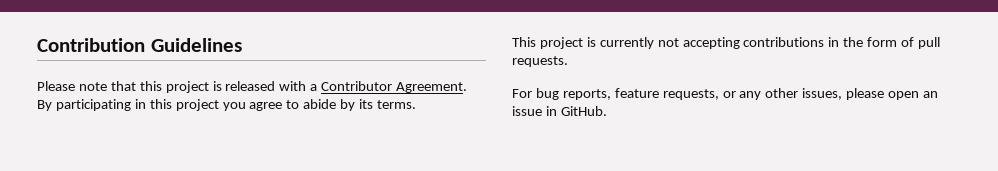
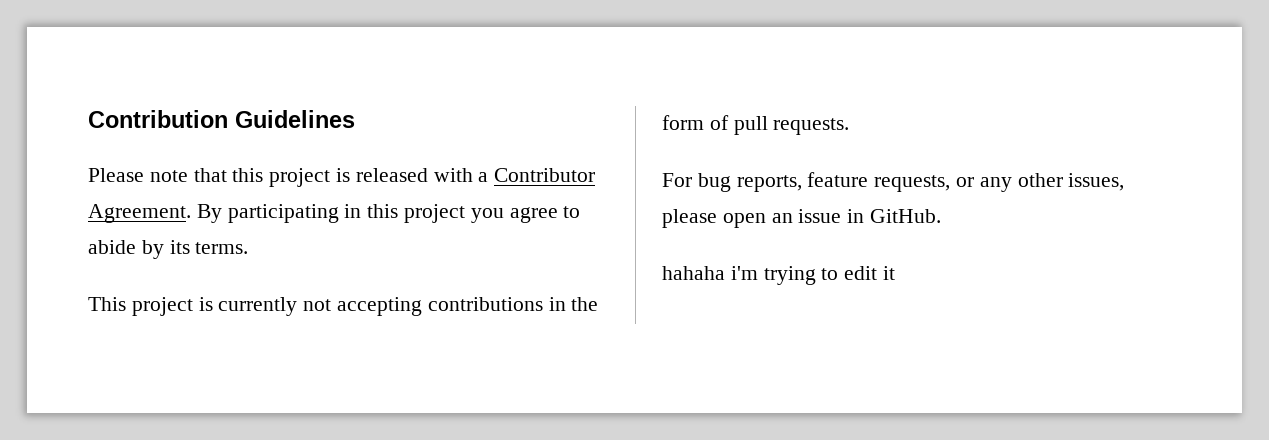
+ hahaha i'm trying to edit it

